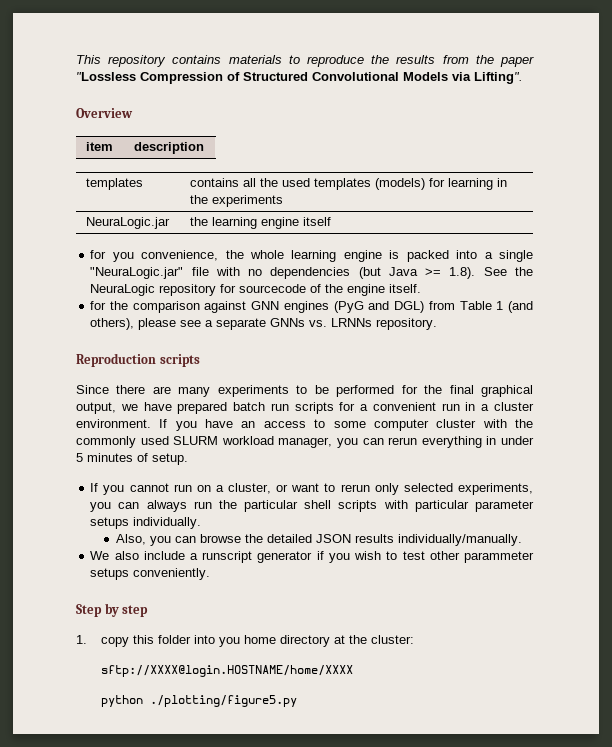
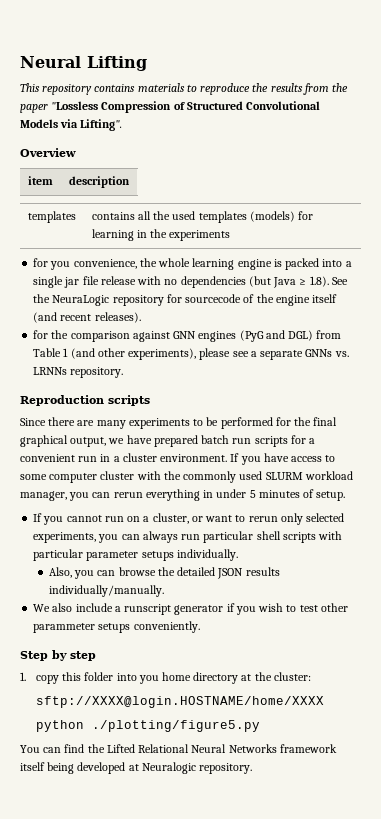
+ Neural Lifting
- NeuraLogic.jar | the learning engine itself
- for you convenience, the whole learning engine is packed into a single "NeuraLogic.jar" file with no dependencies (but Java >= 1.8). See the NeuraLogic repository for sourcecode of the engine itself.
+ for you convenience, the whole learning engine is packed into a single jar file release with no dependencies (but Java ≥ 1.8). See the NeuraLogic repository for sourcecode of the engine itself (and recent releases).
- for the comparison against GNN engines (PyG and DGL) from Table 1 (and others), please see a separate GNNs vs. LRNNs repository.
+ for the comparison against GNN engines (PyG and DGL) from Table 1 (and other experiments), please see a separate GNNs vs. LRNNs repository.
- If you have an access to some computer cluster with the commonly used SLURM workload manager, you can rerun everything in under 5 minutes of setup.
+ If you have access to some computer cluster with the commonly used SLURM workload manager, you can rerun everything in under 5 minutes of setup.
- If you cannot run on a cluster, or want to rerun only selected experiments, you can always run the particular shell scripts with particular parameter setups individually.
+ If you cannot run on a cluster, or want to rerun only selected experiments, you can always run particular shell scripts with particular parameter setups individually.
+ You can find the Lifted Relational Neural Networks framework itself being developed at Neuralogic repository.

